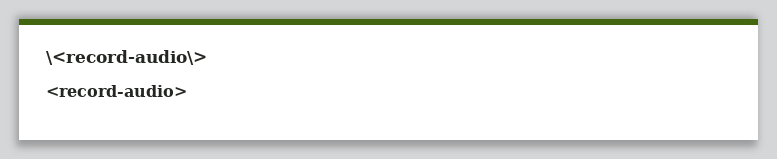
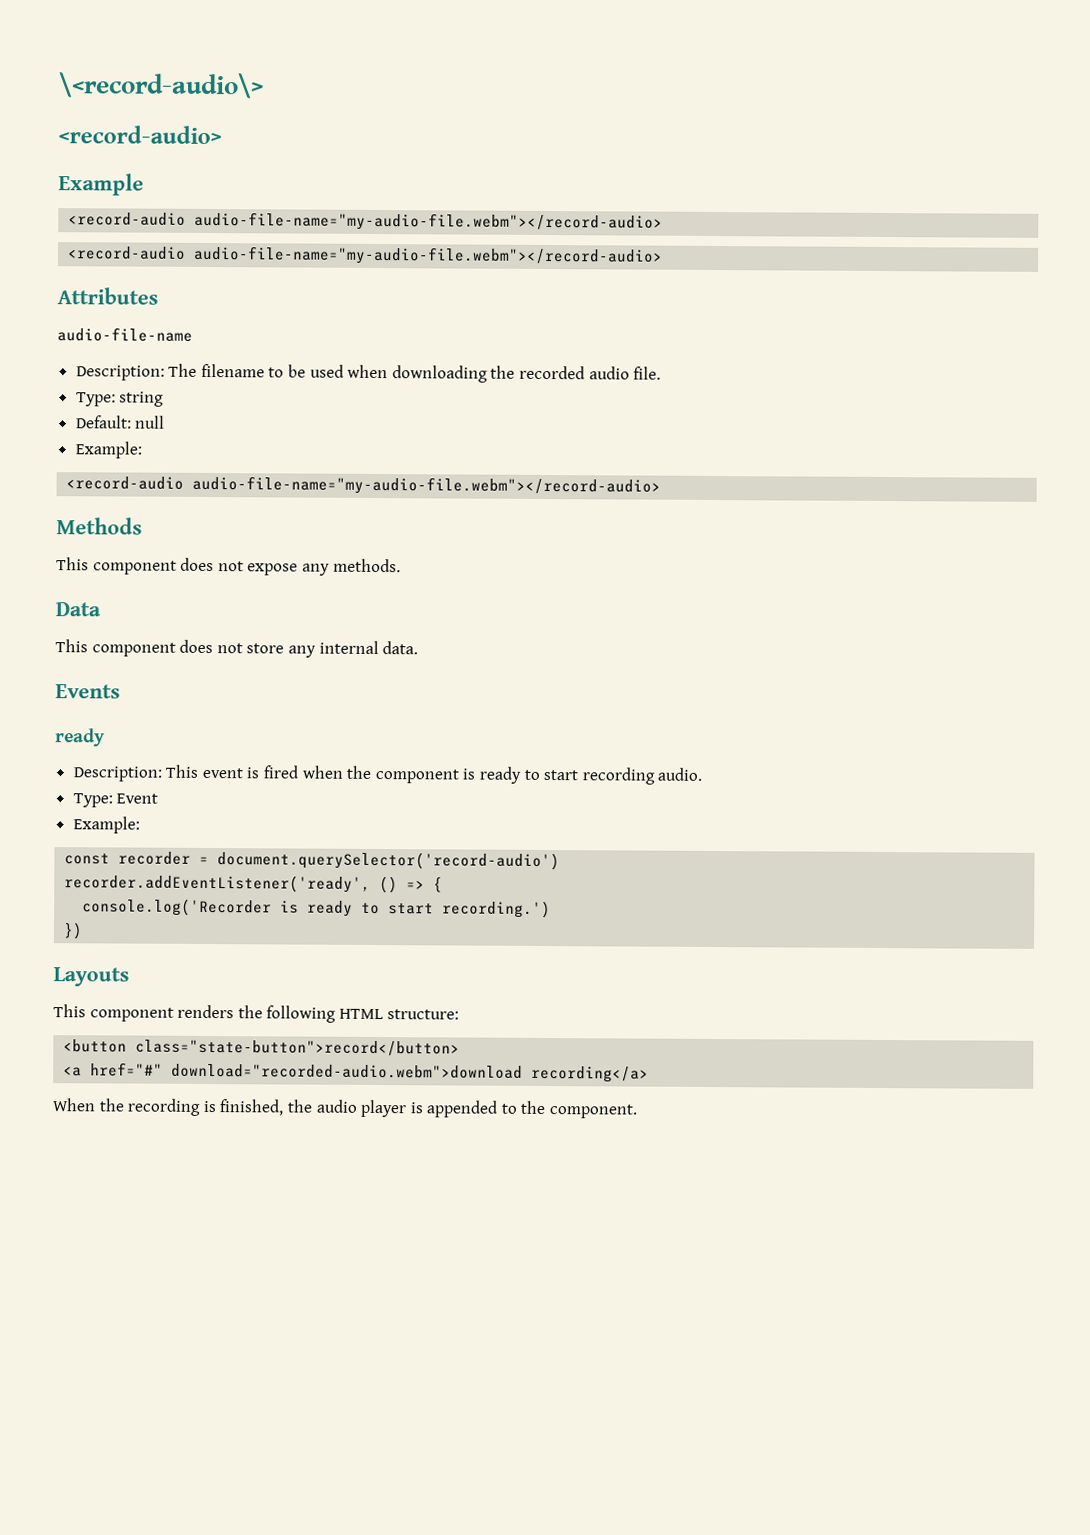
+ Example
+ <record-audio audio-file-name="my-audio-file.webm"></record-audio>
+ <record-audio audio-file-name="my-audio-file.webm"></record-audio>
+ Attributes
+ audio-file-name
+ Description: The filename to be used when downloading the recorded audio file.
+ Type: string
+ Default: null
+ Example:
+ <record-audio audio-file-name="my-audio-file.webm"></record-audio>
+ Methods
+ This component does not expose any methods.
+ Data
+ This component does not store any internal data.
+ Events
+ ready
+ Description: This event is fired when the component is ready to start recording audio.
+ Type: Event
+ Example:
+ const recorder = document.querySelector('record-audio')
+ recorder.addEventListener('ready', () => {
+ console.log('Recorder is ready to start recording.')
+ })
+ Layouts
+ This component renders the following HTML structure:
+ <button class="state-button">record</button>
+ <a href="#" download="recorded-audio.webm">download recording</a>
+ When the recording is finished, the audio player is appended to the component.

